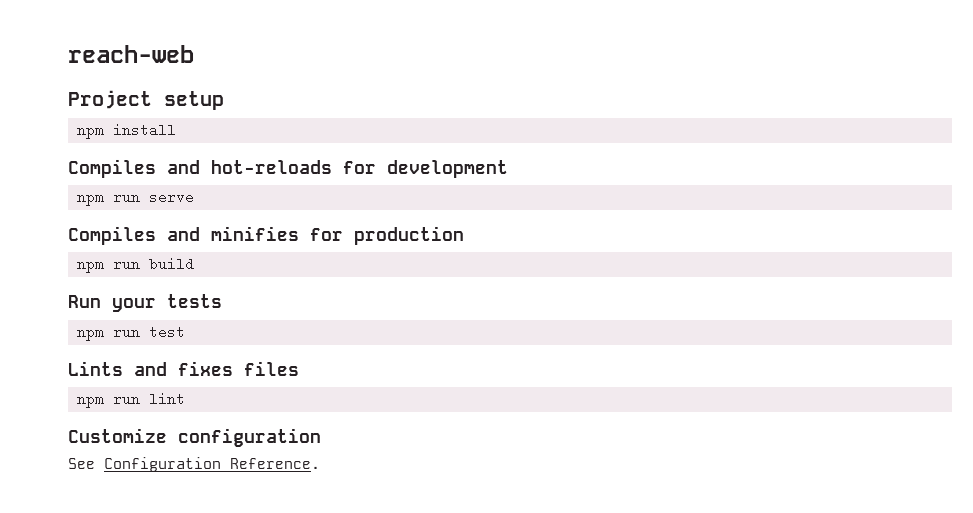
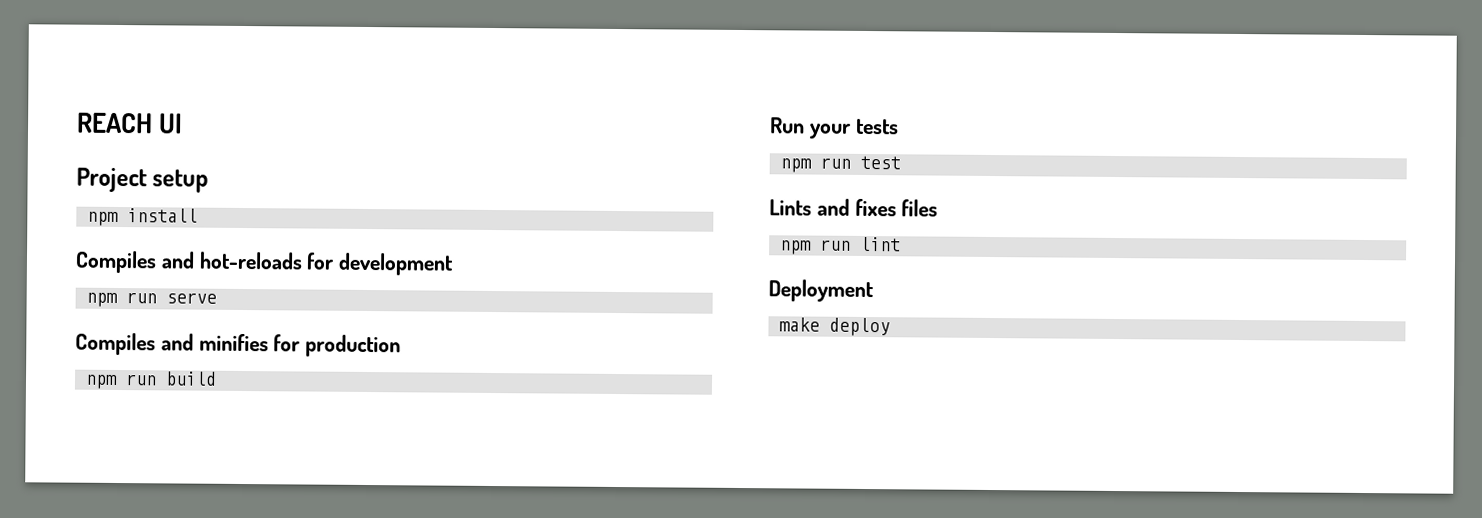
- reach-web
+ REACH UI
- Customize configuration
- See Configuration Reference.
+ Deployment
+ make deploy

